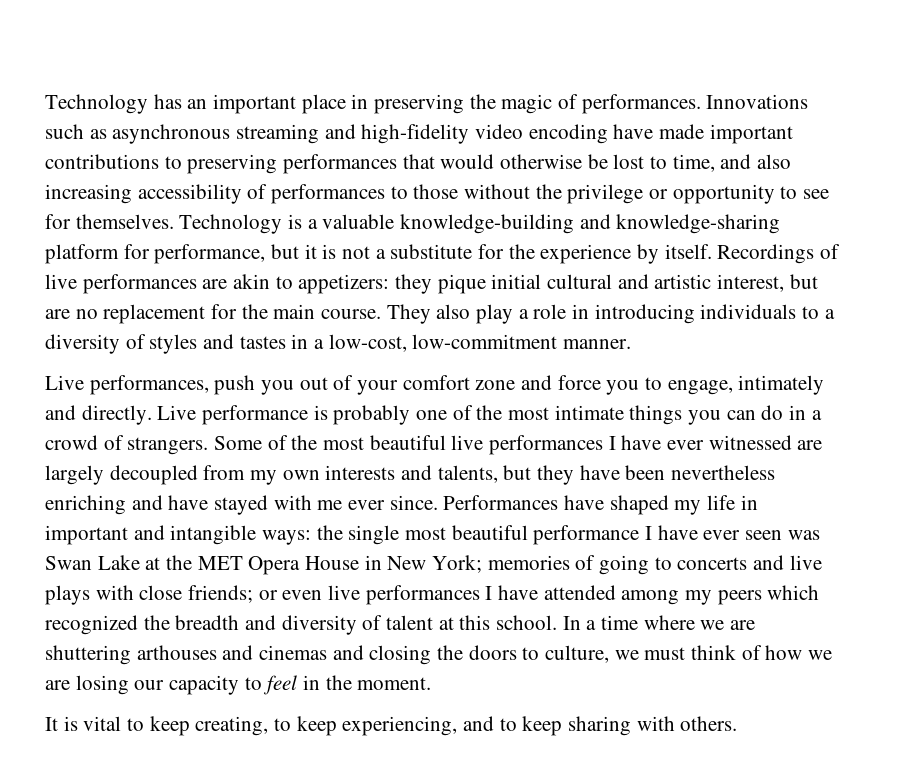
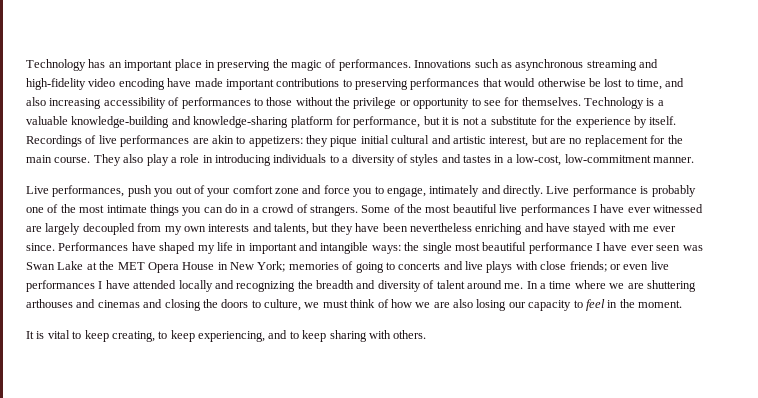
- Performances have shaped my life in important and intangible ways: the single most beautiful performance I have ever seen was Swan Lake at the MET Opera House in New York; memories of going to concerts and live plays with close friends; or even live performances I have attended among my peers which recognized the breadth and diversity of talent at this school.
+ Performances have shaped my life in important and intangible ways: the single most beautiful performance I have ever seen was Swan Lake at the MET Opera House in New York; memories of going to concerts and live plays with close friends; or even live performances I have attended locally and recognizing the breadth and diversity of talent around me.
- In a time where we are shuttering arthouses and cinemas and closing the doors to culture, we must think of how we are losing our capacity to feel in the moment.
+ In a time where we are shuttering arthouses and cinemas and closing the doors to culture, we must think of how we are also losing our capacity to feel in the moment.

